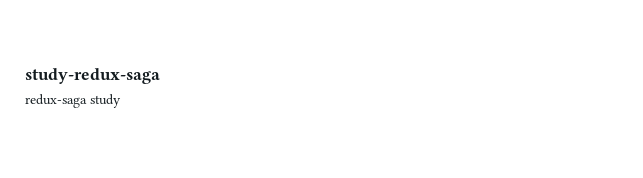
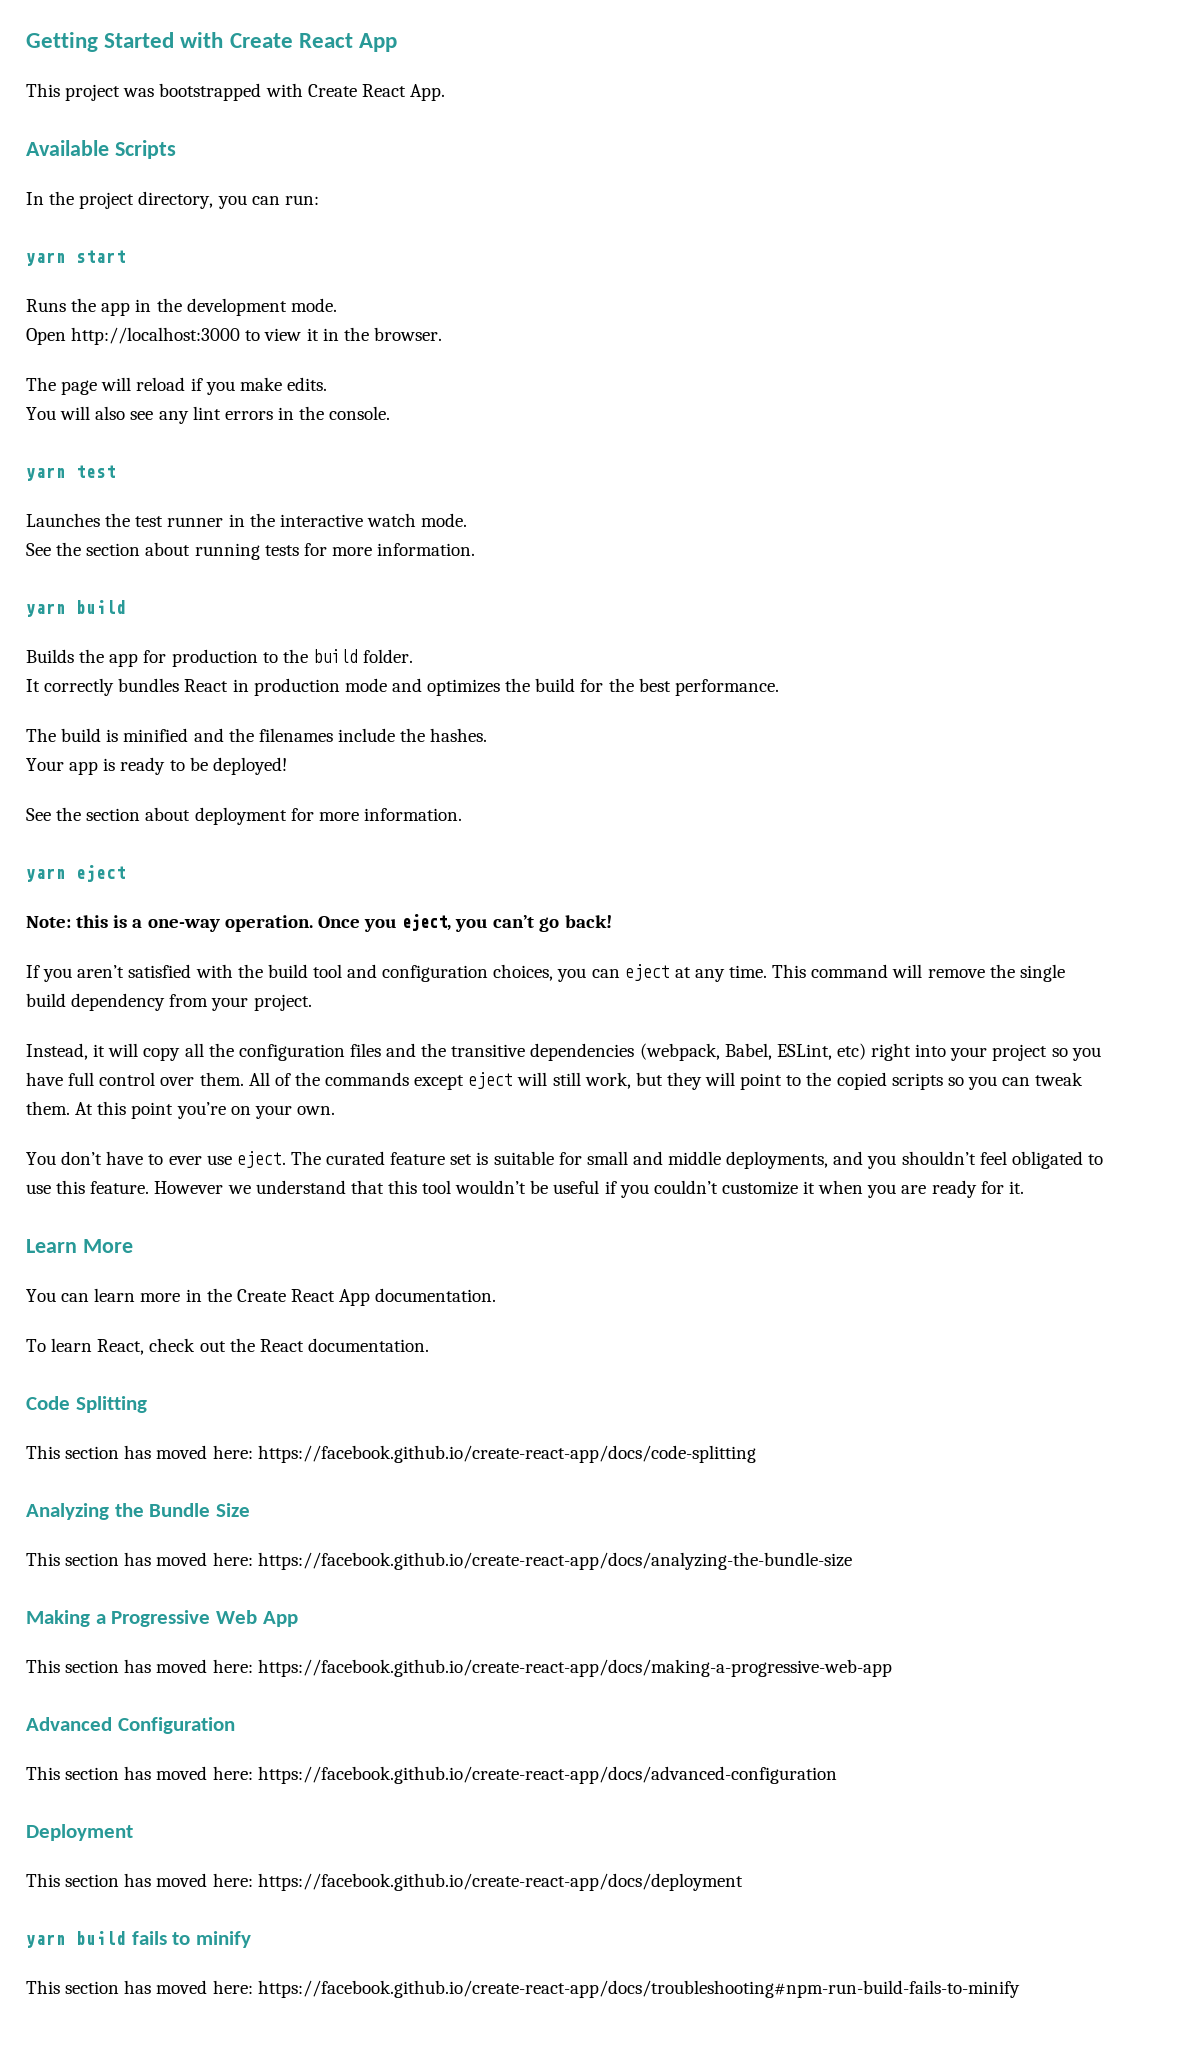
- study-redux-saga
- redux-saga study
+ Getting Started with Create React App
+ This project was bootstrapped with Create React App.
+ Available Scripts
+ In the project directory, you can run:
+ yarn start
+ Runs the app in the development mode.
+ Open http://localhost:3000 to view it in the browser.
+ The page will reload if you make edits.
+ You will also see any lint errors in the console.
+ yarn test
+ Launches the test runner in the interactive watch mode.
+ See the section about running tests for more information.
+ yarn build
+ Builds the app for production to the build folder.
+ It correctly bundles React in production mode and optimizes the build for the best performance.
+ The build is minified and the filenames include the hashes.
+ Your app is ready to be deployed!
+ See the section about deployment for more information.
+ yarn eject
+ Note: this is a one-way operation. Once you eject, you can’t go back!
+ If you aren’t satisfied with the build tool and configuration choices, you can eject at any time. This command will remove the single build dependency from your project.
+ Instead, it will copy all the configuration files and the transitive dependencies (webpack, Babel, ESLint, etc) right into your project so you have full control over them. All of the commands except eject will still work, but they will point to the copied scripts so you can tweak them. At this point you’re on your own.
+ You don’t have to ever use eject. The curated feature set is suitable for small and middle deployments, and you shouldn’t feel obligated to use this feature. However we understand that this tool wouldn’t be useful if you couldn’t customize it when you are ready for it.
+ Learn More
+ You can learn more in the Create React App documentation.
+ To learn React, check out the React documentation.
+ Code Splitting
+ This section has moved here: https://facebook.github.io/create-react-app/docs/code-splitting
+ Analyzing the Bundle Size
+ This section has moved here: https://facebook.github.io/create-react-app/docs/analyzing-the-bundle-size
+ Making a Progressive Web App
+ This section has moved here: https://facebook.github.io/create-react-app/docs/making-a-progressive-web-app
+ Advanced Configuration
+ This section has moved here: https://facebook.github.io/create-react-app/docs/advanced-configuration
+ Deployment
+ This section has moved here: https://facebook.github.io/create-react-app/docs/deployment
+ yarn build fails to minify
+ This section has moved here: https://facebook.github.io/create-react-app/docs/troubleshooting#npm-run-build-fails-to-minify

